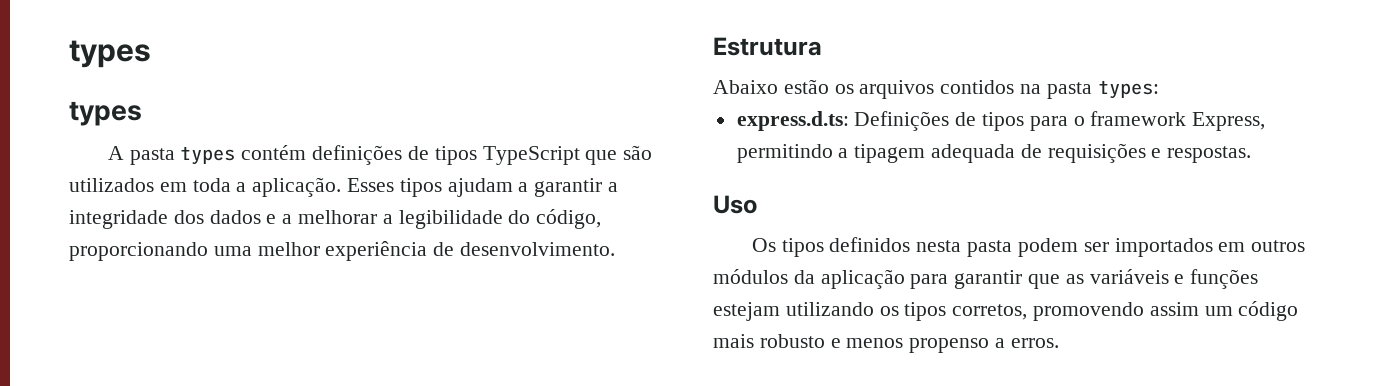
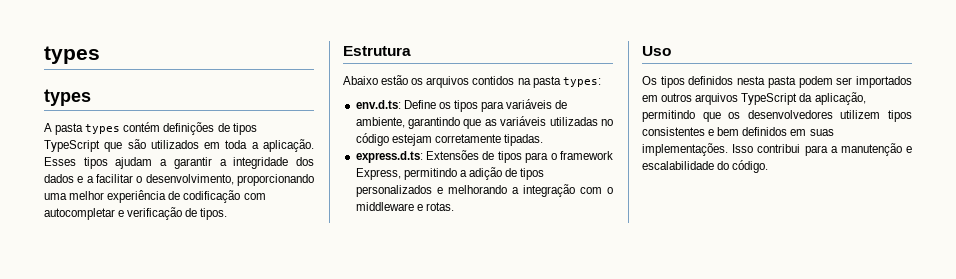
- Esses tipos ajudam a garantir a integridade dos dados e a melhorar a legibilidade do código, proporcionando uma melhor experiência de desenvolvimento.
+ Esses tipos ajudam a garantir a integridade dos dados e a facilitar o desenvolvimento, proporcionando uma melhor experiência de codificação com autocompletar e verificação de tipos.
+ env.d.ts: Define os tipos para variáveis de ambiente, garantindo que as variáveis utilizadas no código estejam corretamente tipadas.
- express.d.ts: Definições de tipos para o framework Express, permitindo a tipagem adequada de requisições e respostas.
+ express.d.ts: Extensões de tipos para o framework Express, permitindo a adição de tipos personalizados e melhorando a integração com o middleware e rotas.
- Os tipos definidos nesta pasta podem ser importados em outros módulos da aplicação para garantir que as variáveis e funções estejam utilizando os tipos corretos, promovendo assim um código mais robusto e menos propenso a erros.
+ Os tipos definidos nesta pasta podem ser importados em outros arquivos TypeScript da aplicação, permitindo que os desenvolvedores utilizem tipos consistentes e bem definidos em suas implementações. Isso contribui para a manutenção e escalabilidade do código.

